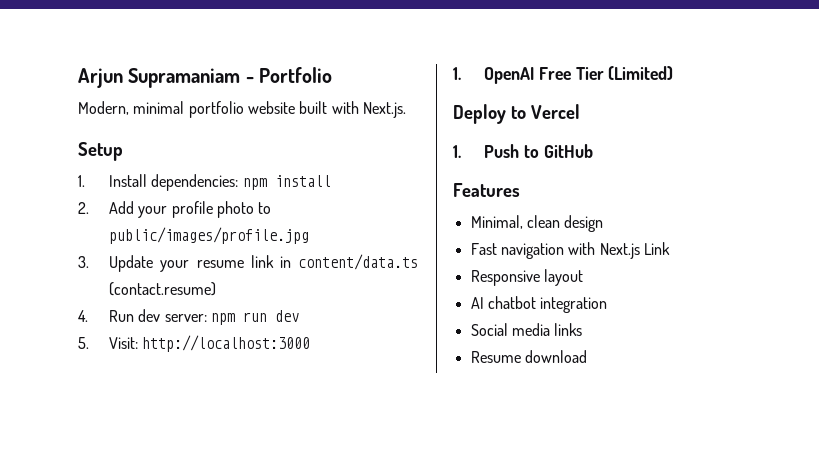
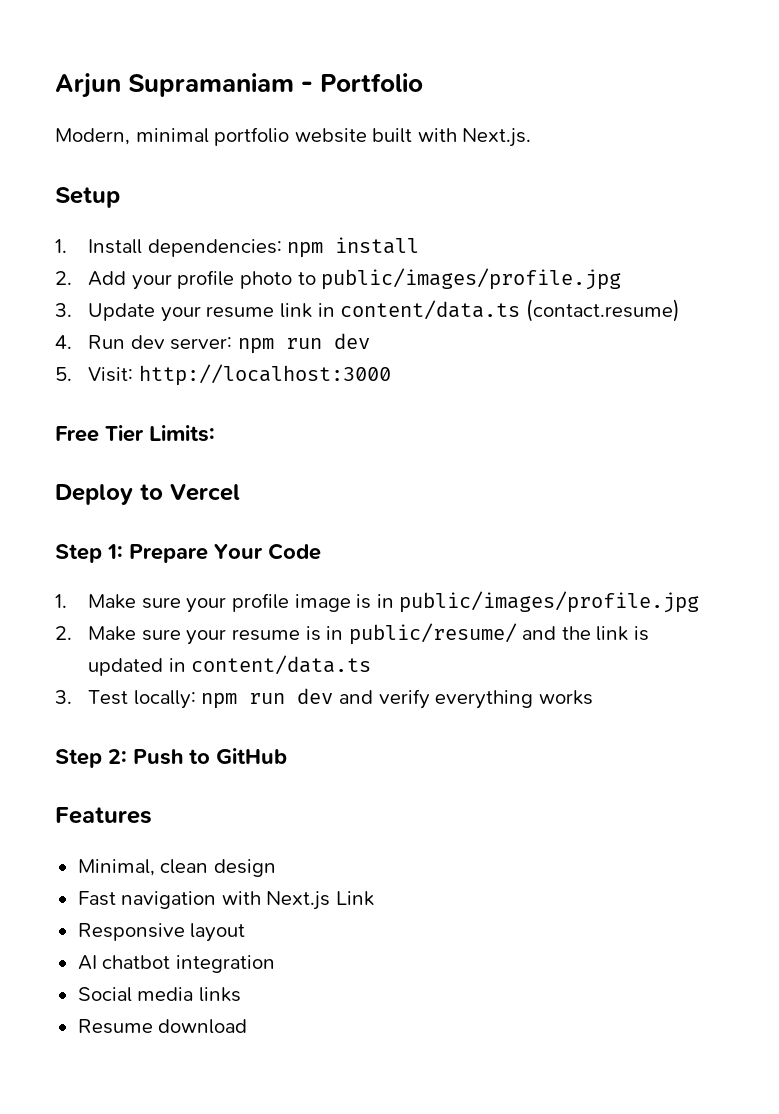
- 1. OpenAI Free Tier (Limited)
+ Free Tier Limits:
- 1. Push to GitHub
+ Step 1: Prepare Your Code
+ 1. Make sure your profile image is in public/images/profile.jpg
+ 2. Make sure your resume is in public/resume/ and the link is updated in content/data.ts
+ 3. Test locally: npm run dev and verify everything works
+ Step 2: Push to GitHub

